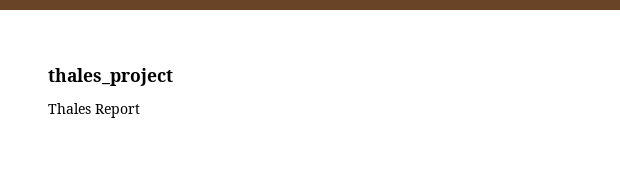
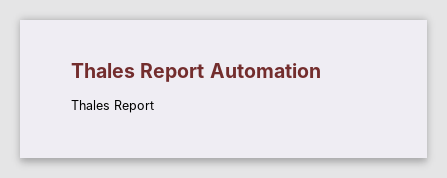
- thales_project
+ Thales Report Automation

